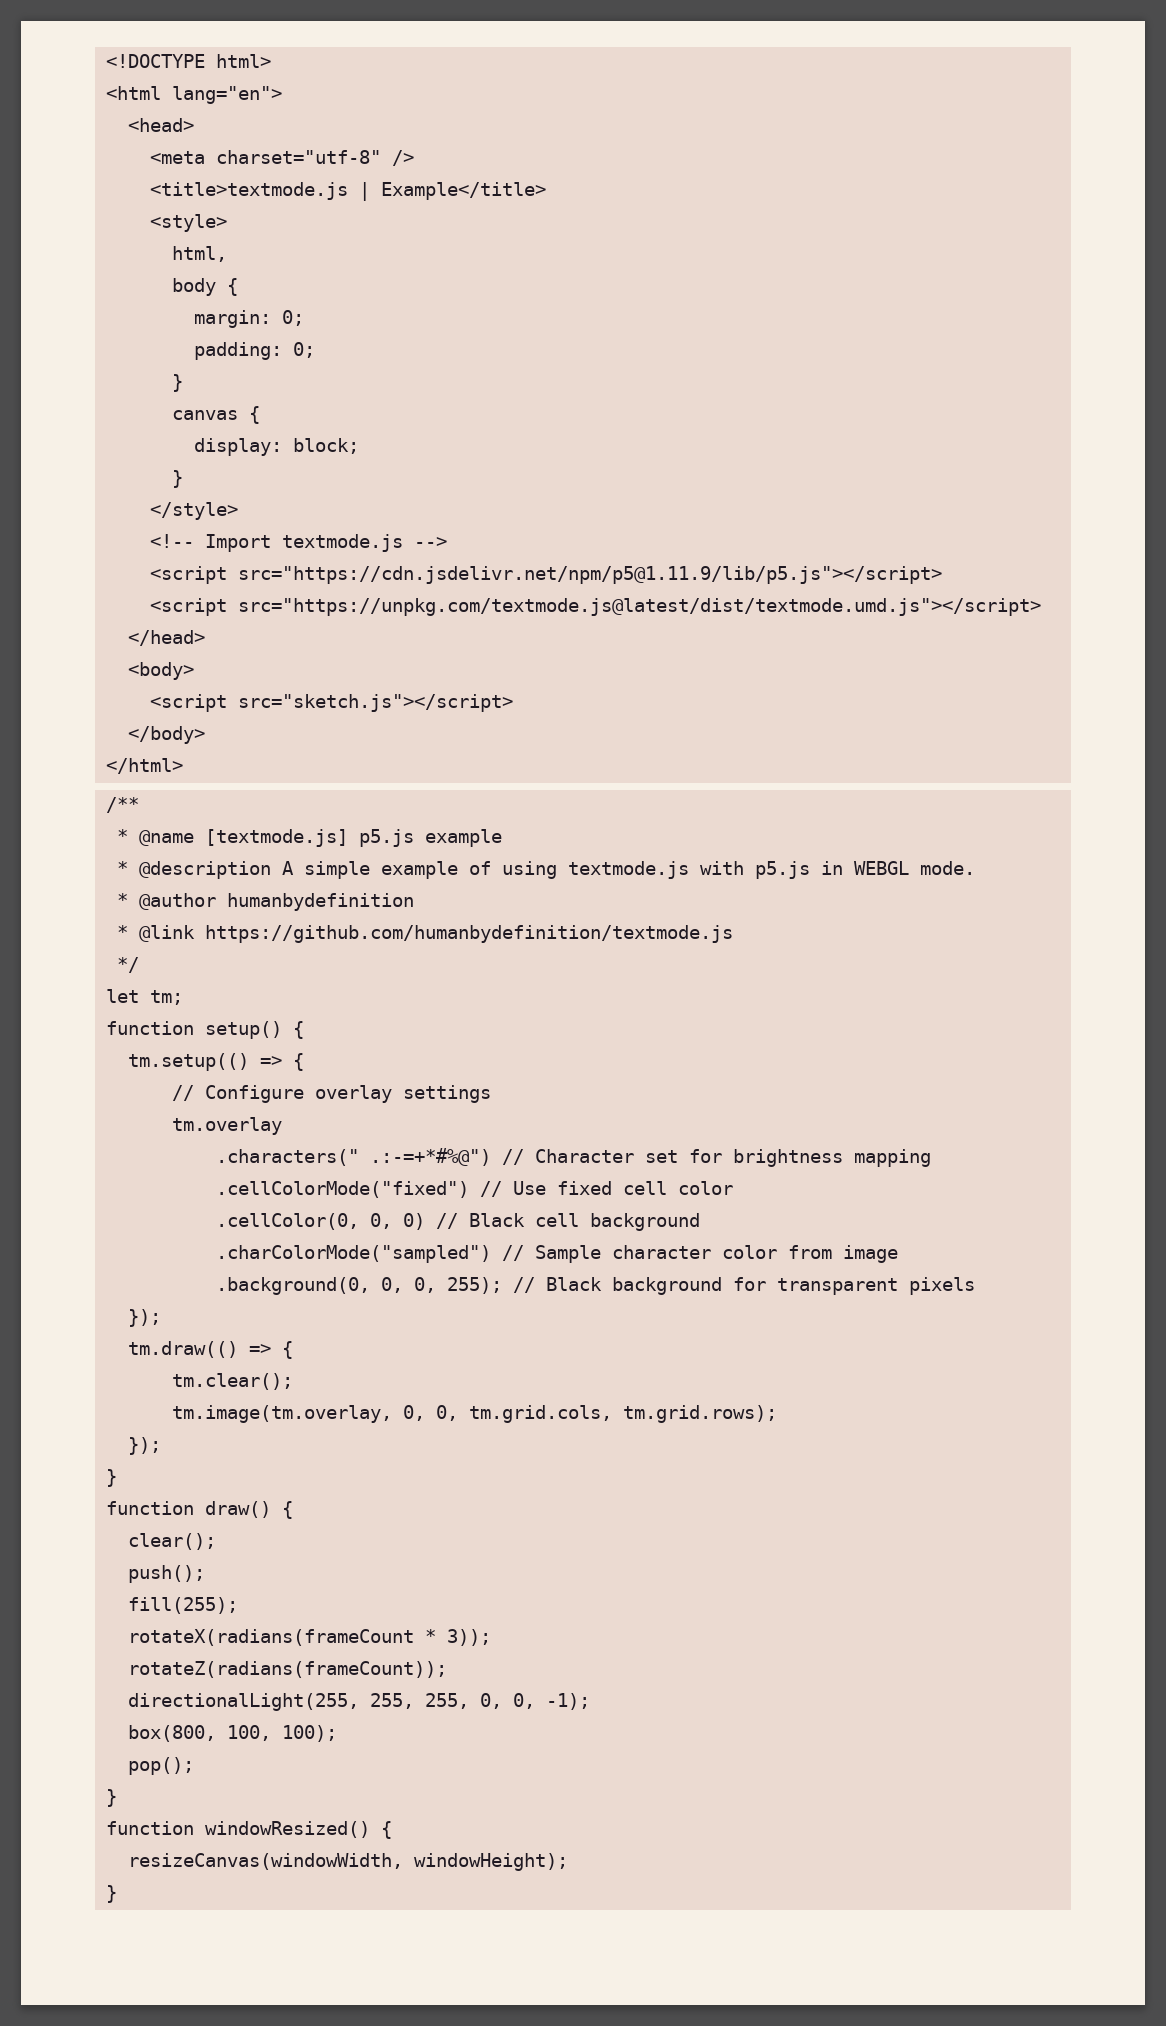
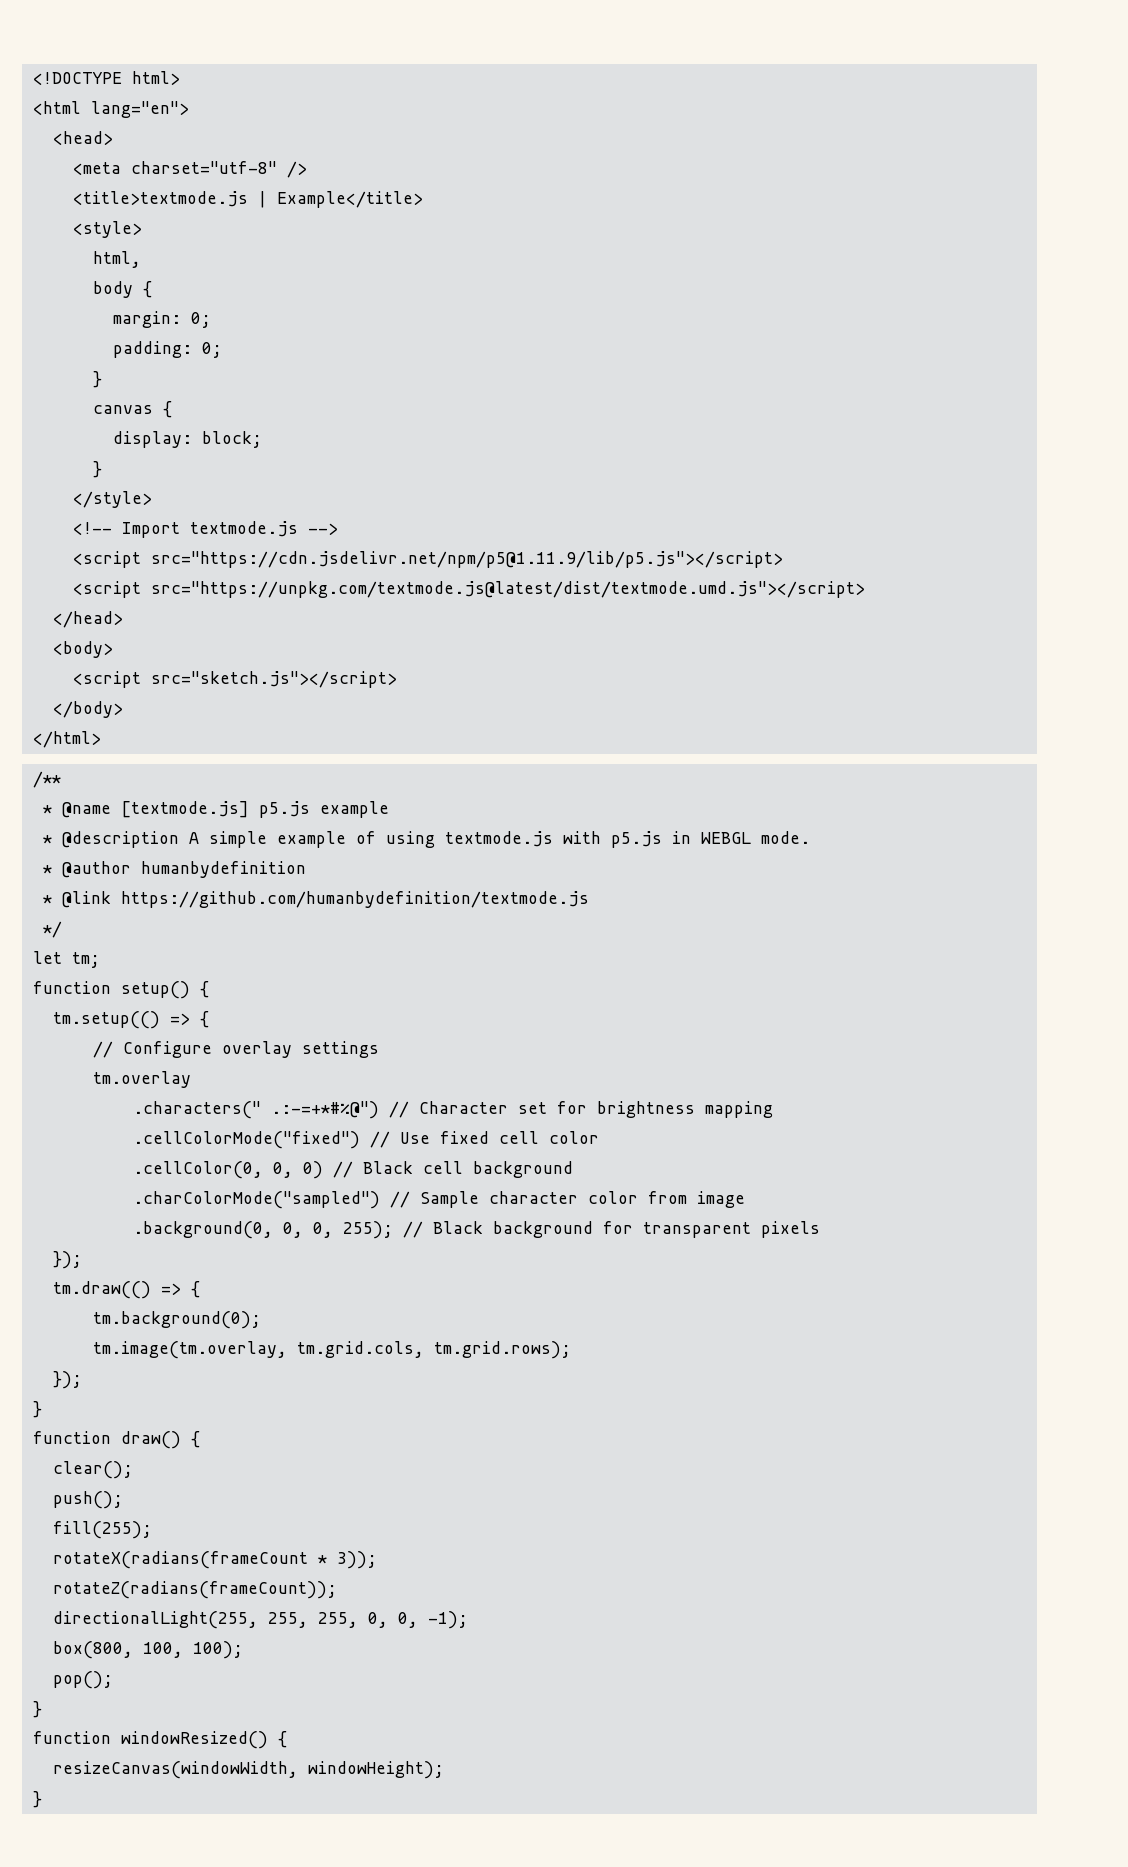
- tm.clear();
+ tm.background(0);
- tm.image(tm.overlay, 0, 0, tm.grid.cols, tm.grid.rows);
+ tm.image(tm.overlay, tm.grid.cols, tm.grid.rows);

